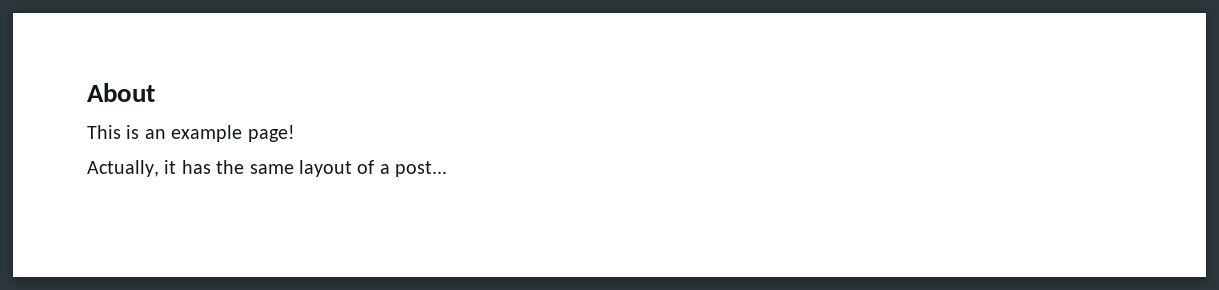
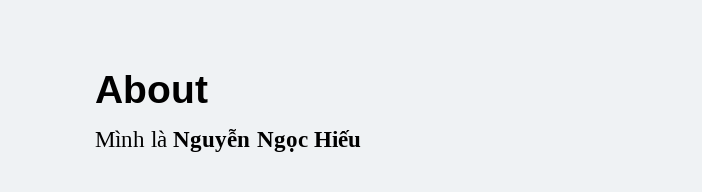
- This is an example page!
- Actually, it has the same layout of a post...
+ Mình là Nguyễn Ngọc Hiếu

